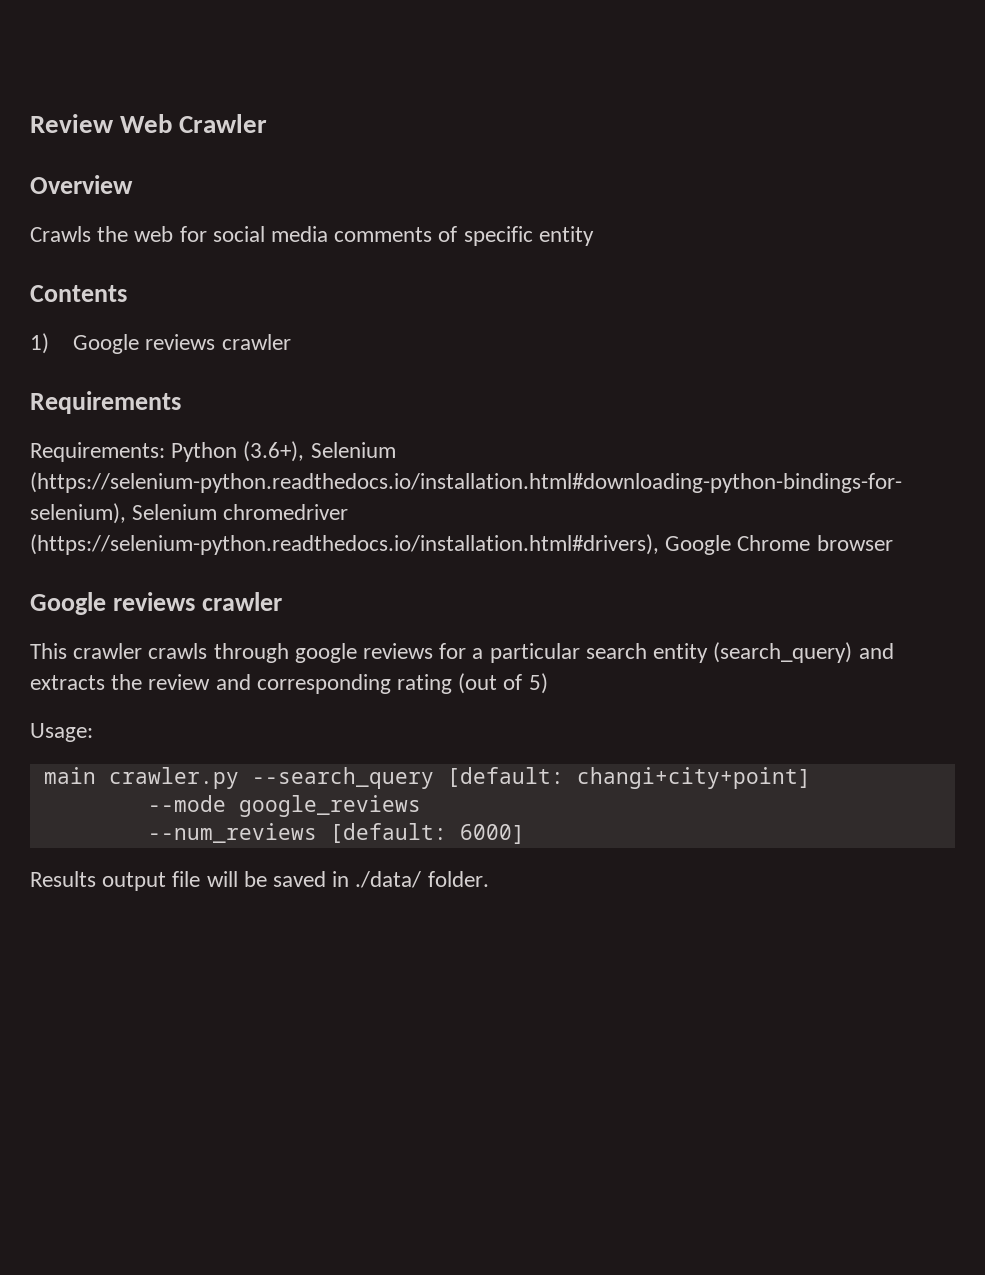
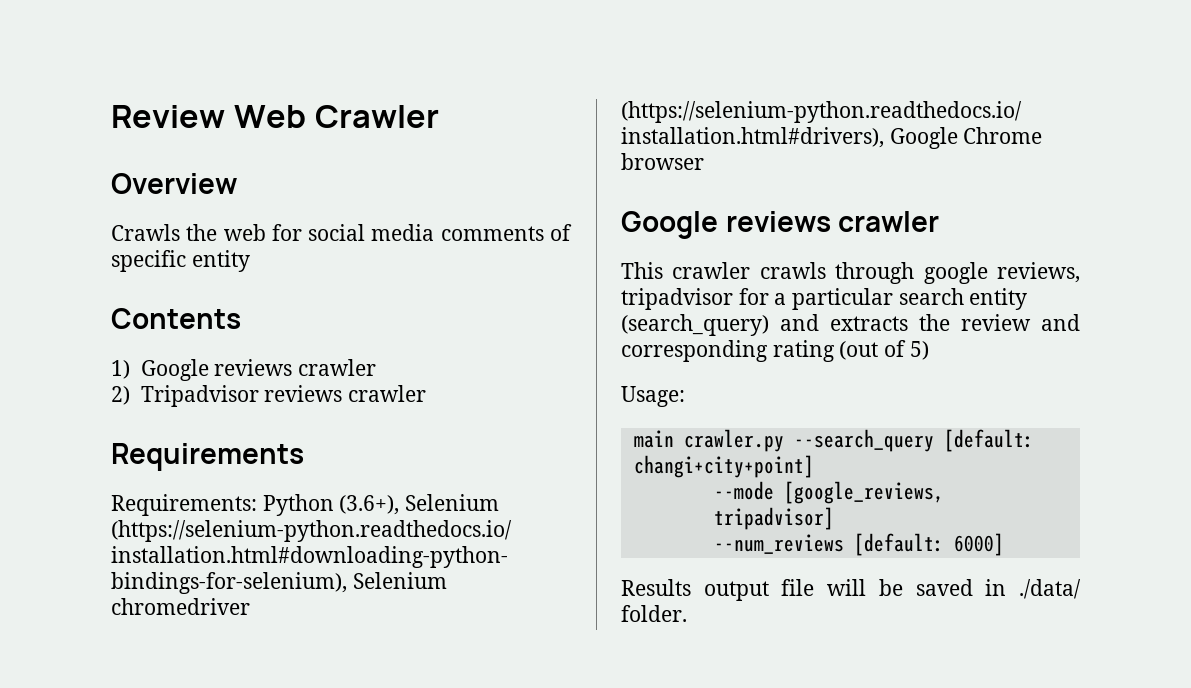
+ 2) Tripadvisor reviews crawler
- This crawler crawls through google reviews for a particular search entity (search_query) and extracts the review and corresponding rating (out of 5)
+ This crawler crawls through google reviews, tripadvisor for a particular search entity (search_query) and extracts the review and corresponding rating (out of 5)
- --mode google_reviews
+ --mode [google_reviews, tripadvisor]

